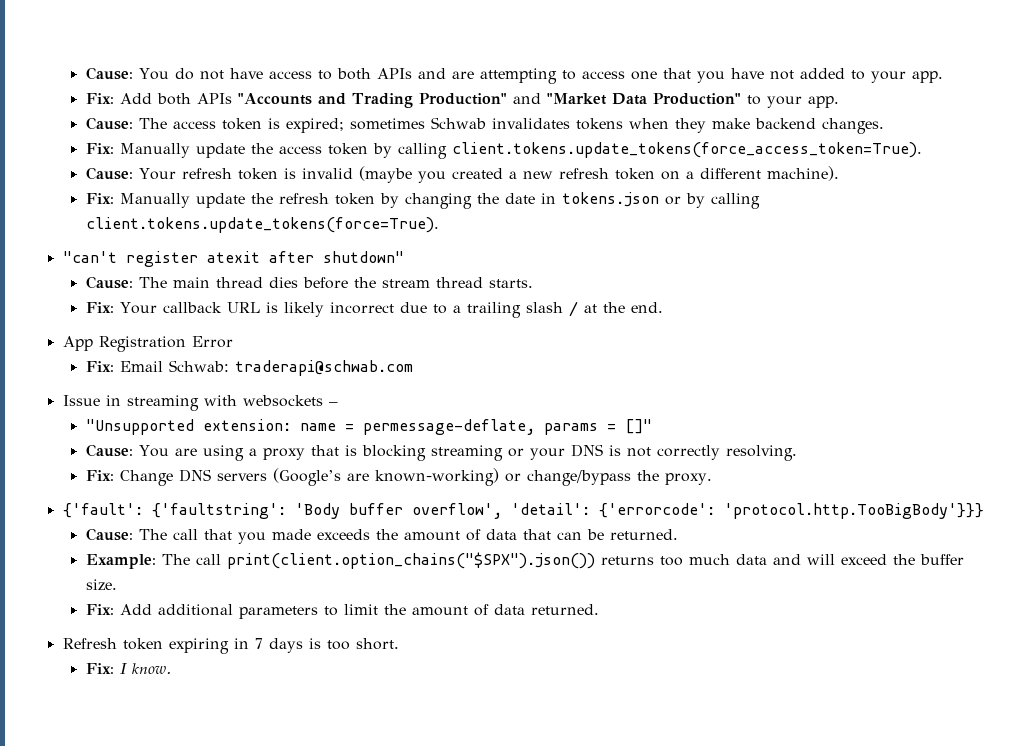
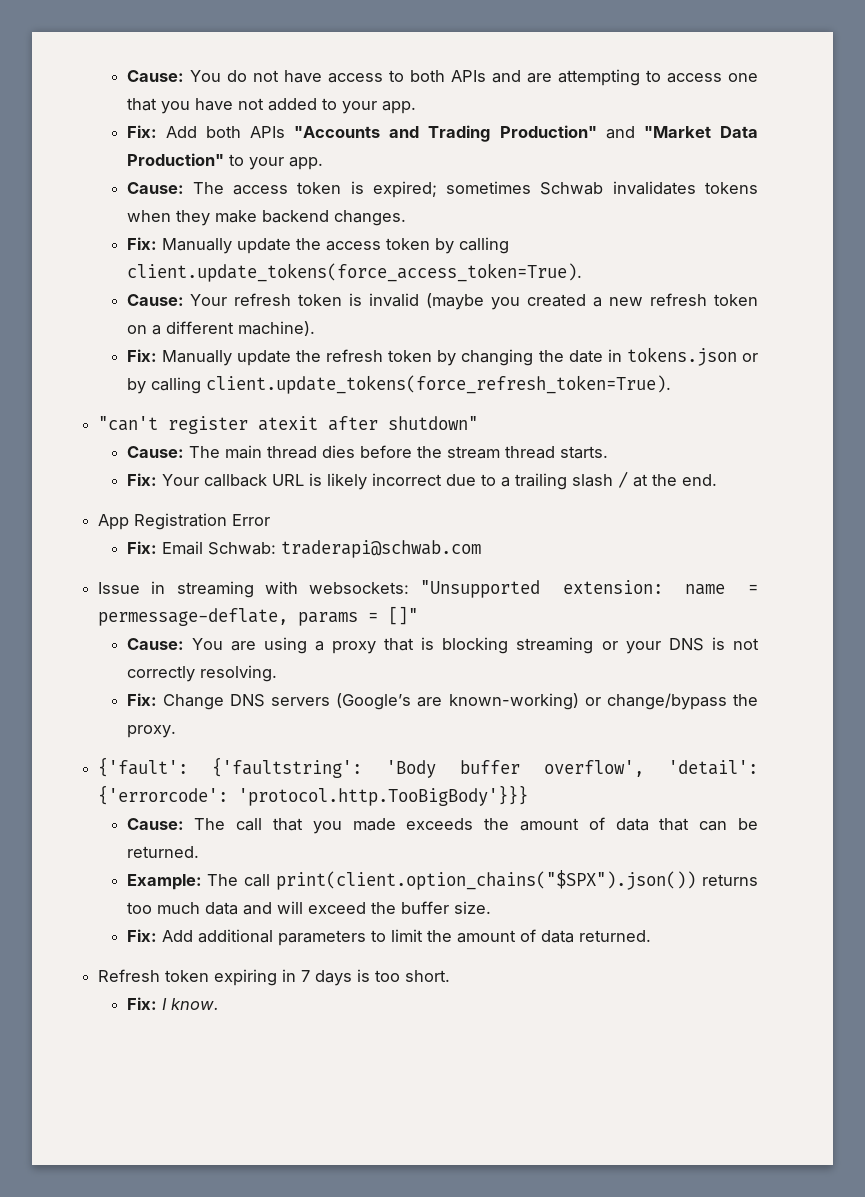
- Fix: Manually update the access token by calling client.tokens.update_tokens(force_access_token=True).
+ Fix: Manually update the access token by calling client.update_tokens(force_access_token=True).
- Fix: Manually update the refresh token by changing the date in tokens.json or by calling client.tokens.update_tokens(force=True).
+ Fix: Manually update the refresh token by changing the date in tokens.json or by calling client.update_tokens(force_refresh_token=True).
- Issue in streaming with websockets –
- "Unsupported extension: name = permessage-deflate, params = []"
+ Issue in streaming with websockets: "Unsupported extension: name = permessage-deflate, params = []"

